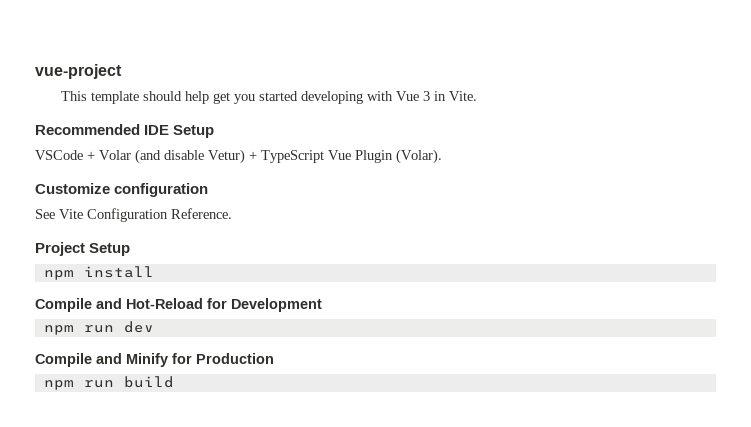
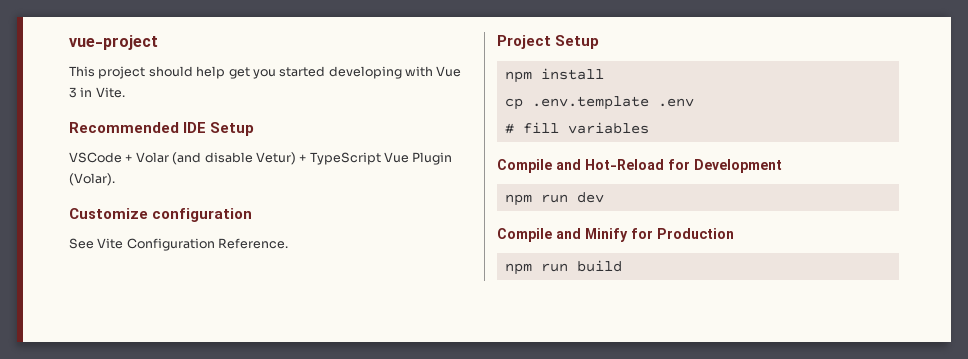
- This template should help get you started developing with Vue 3 in Vite.
+ This project should help get you started developing with Vue 3 in Vite.
+ cp .env.template .env
+ # fill variables

